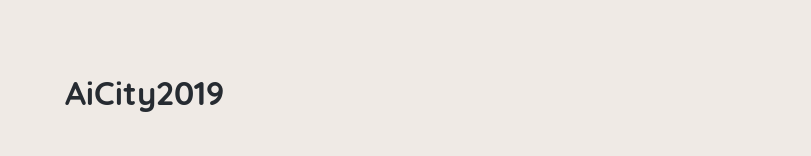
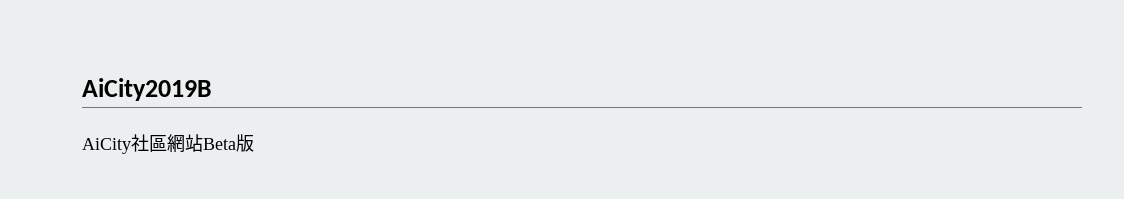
- AiCity2019
+ AiCity2019B
+ AiCity社區網站Beta版

